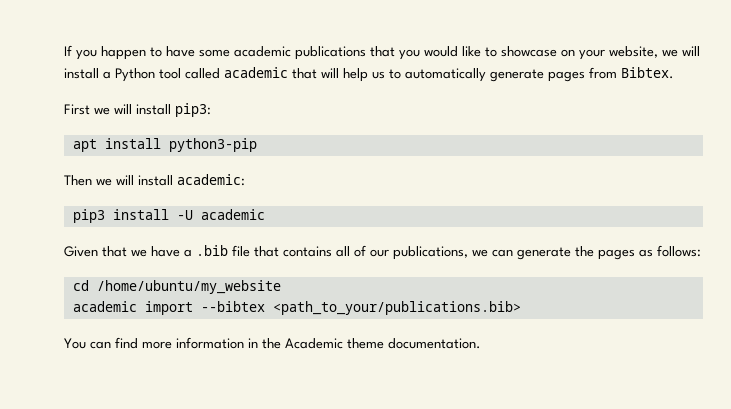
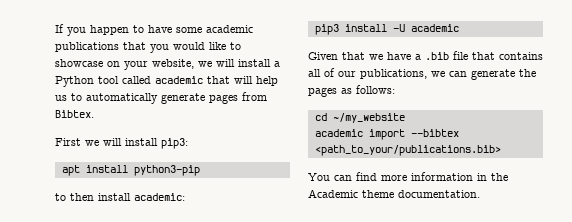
- Then we will install academic:
+ to then install academic:
- cd /home/ubuntu/my_website
+ cd ~/my_website

